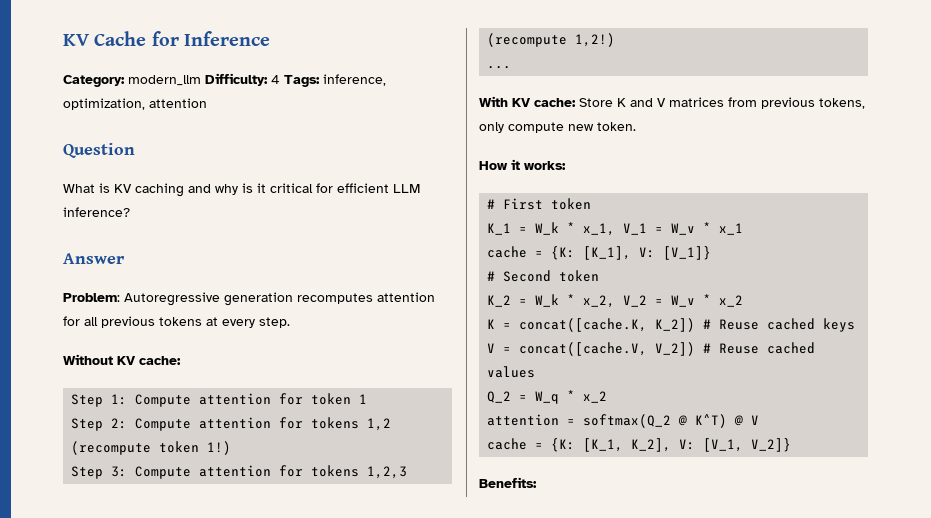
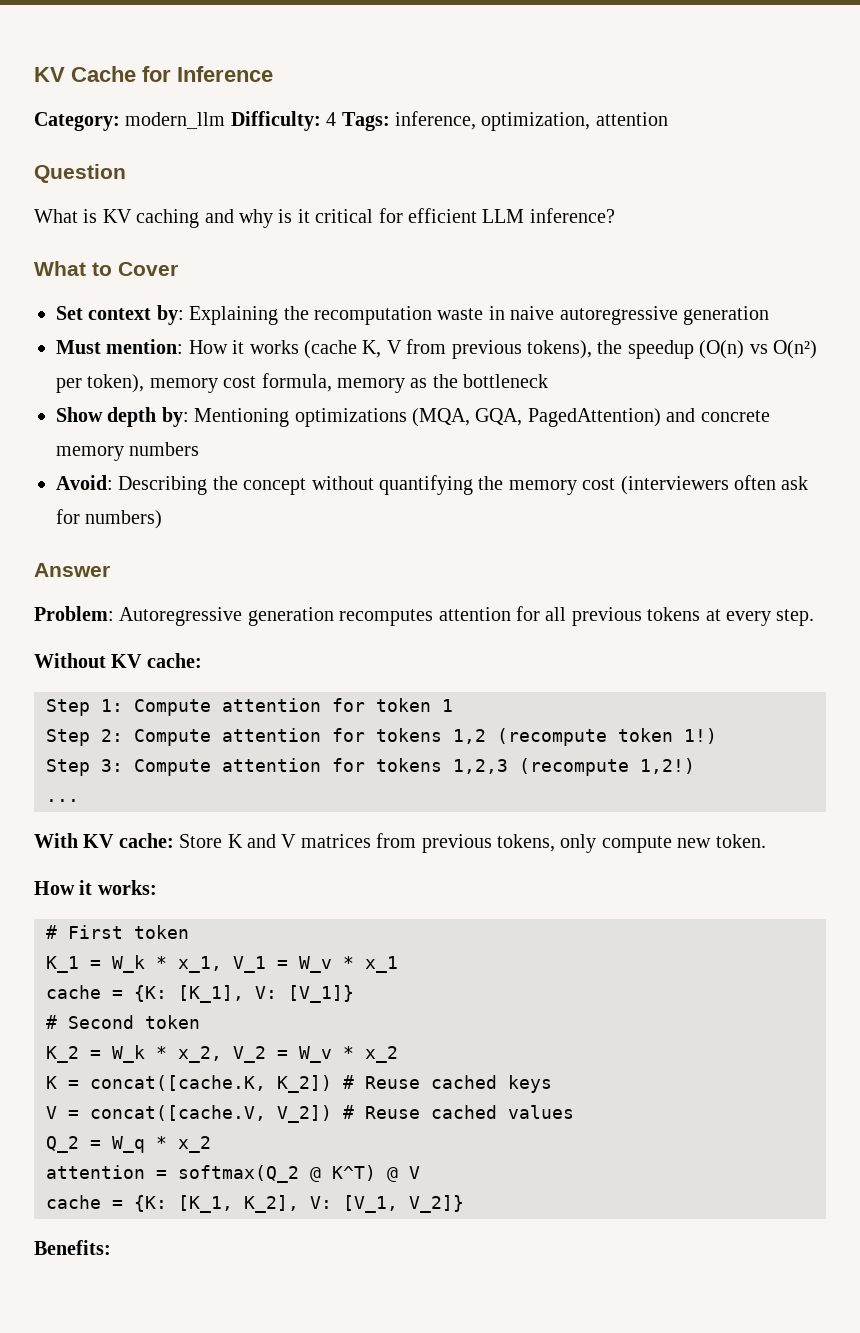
+ What to Cover
+ Set context by: Explaining the recomputation waste in naive autoregressive generation
+ Must mention: How it works (cache K, V from previous tokens), the speedup (O(n) vs O(n²) per token), memory cost formula, memory as the bottleneck
+ Show depth by: Mentioning optimizations (MQA, GQA, PagedAttention) and concrete memory numbers
+ Avoid: Describing the concept without quantifying the memory cost (interviewers often ask for numbers)

